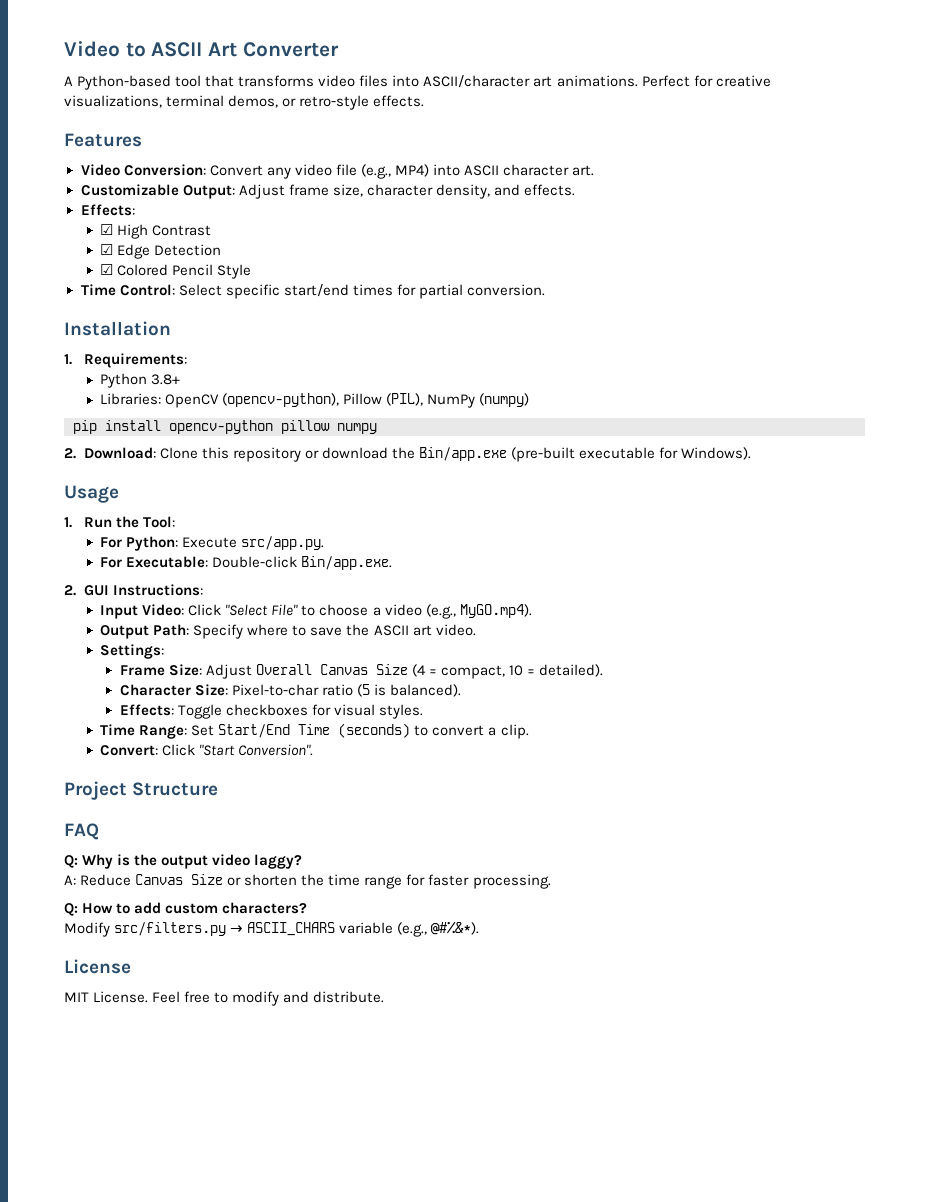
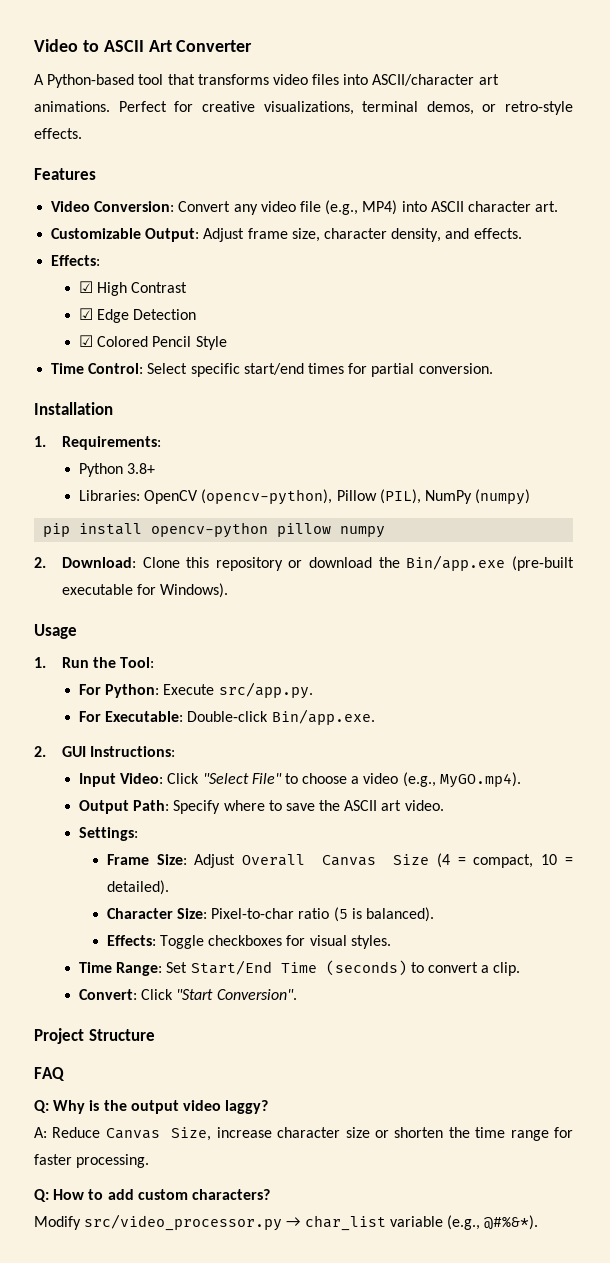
- A: Reduce Canvas Size or shorten the time range for faster processing.
+ A: Reduce Canvas Size, increase character size or shorten the time range for faster processing.
- Modify src/filters.py → ASCII_CHARS variable (e.g., @#%&*).
+ Modify src/video_processor.py → char_list variable (e.g., @#%&*).
- License
- MIT License. Feel free to modify and distribute.

